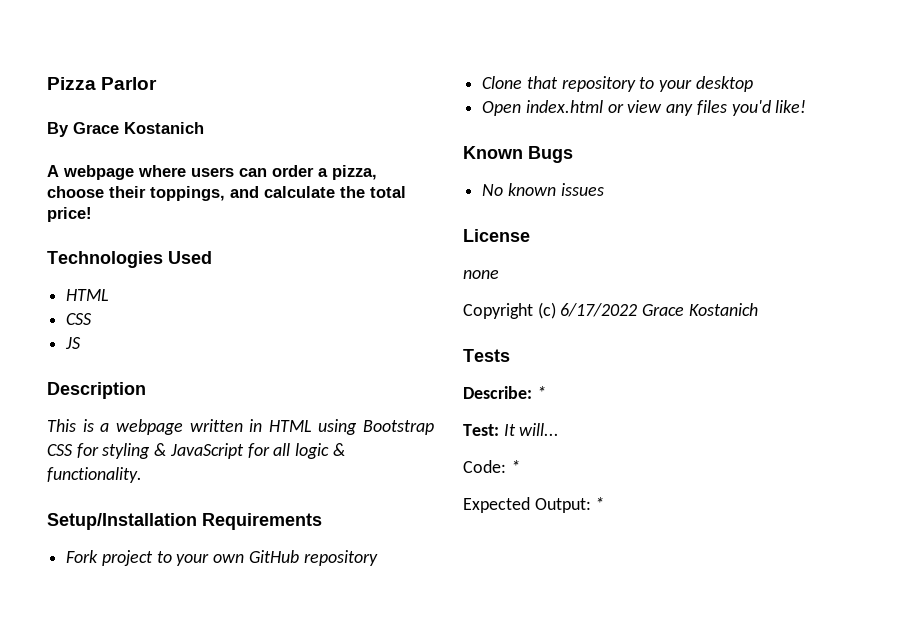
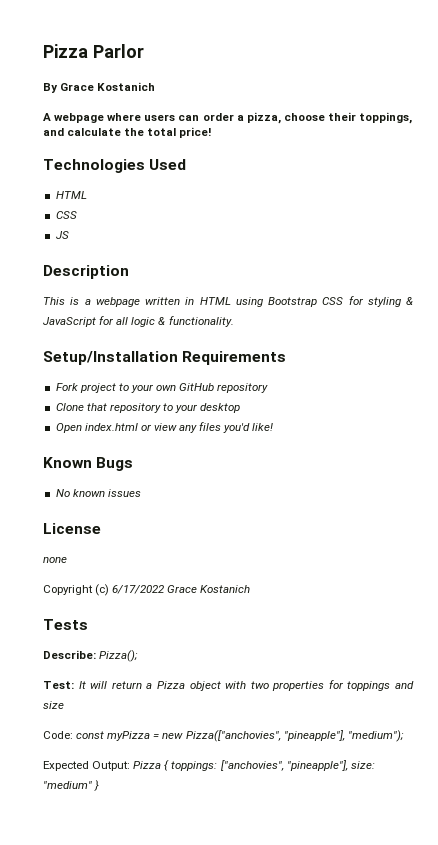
- Describe: *
+ Describe: Pizza();
- Test: It will...
- Code: *
- Expected Output: *
+ Test: It will return a Pizza object with two properties for toppings and size
+ Code: const myPizza = new Pizza(["anchovies", "pineapple"], "medium");
+ Expected Output: Pizza { toppings: ["anchovies", "pineapple"], size: "medium" }

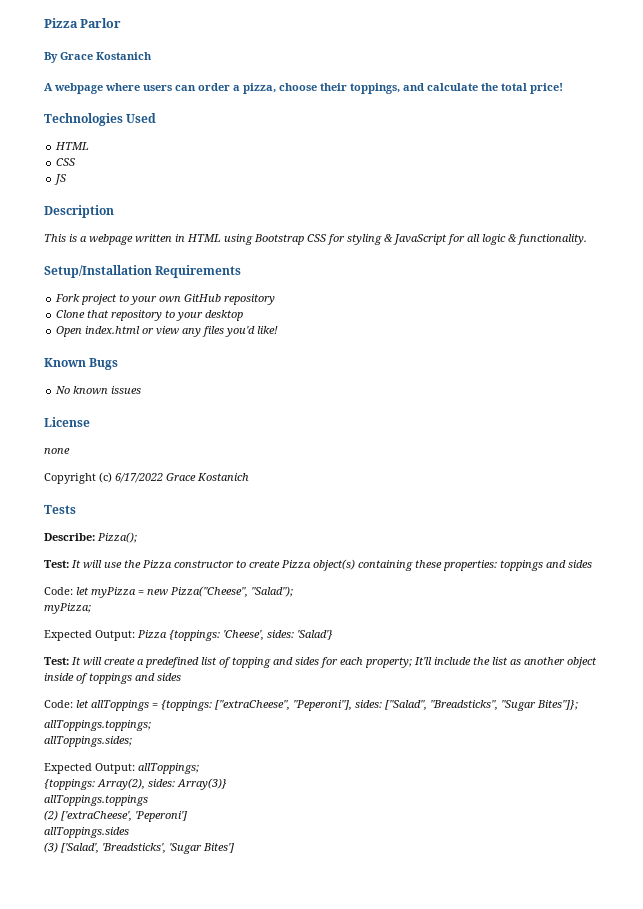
- Test: It will return a Pizza object with two properties for toppings and size
- Code: const myPizza = new Pizza(["anchovies", "pineapple"], "medium");
+ Test: It will use the Pizza constructor to create Pizza object(s) containing these properties: toppings and sides
+ Code: let myPizza = new Pizza("Cheese", "Salad");
+ myPizza;
- Expected Output: Pizza { toppings: ["anchovies", "pineapple"], size: "medium" }
+ Expected Output: Pizza {toppings: 'Cheese', sides: 'Salad'}
+ Test: It will create a predefined list of topping and sides for each property; It'll include the list as another object inside of toppings and sides
+ Code: let allToppings = {toppings: ["extraCheese", "Peperoni"], sides: ["Salad", "Breadsticks", "Sugar Bites"]};
+ allToppings.toppings;
+ allToppings.sides;
+ Expected Output: allToppings;
+ {toppings: Array(2), sides: Array(3)}
+ allToppings.toppings
+ (2) ['extraCheese', 'Peperoni']
+ allToppings.sides
+ (3) ['Salad', 'Breadsticks', 'Sugar Bites']

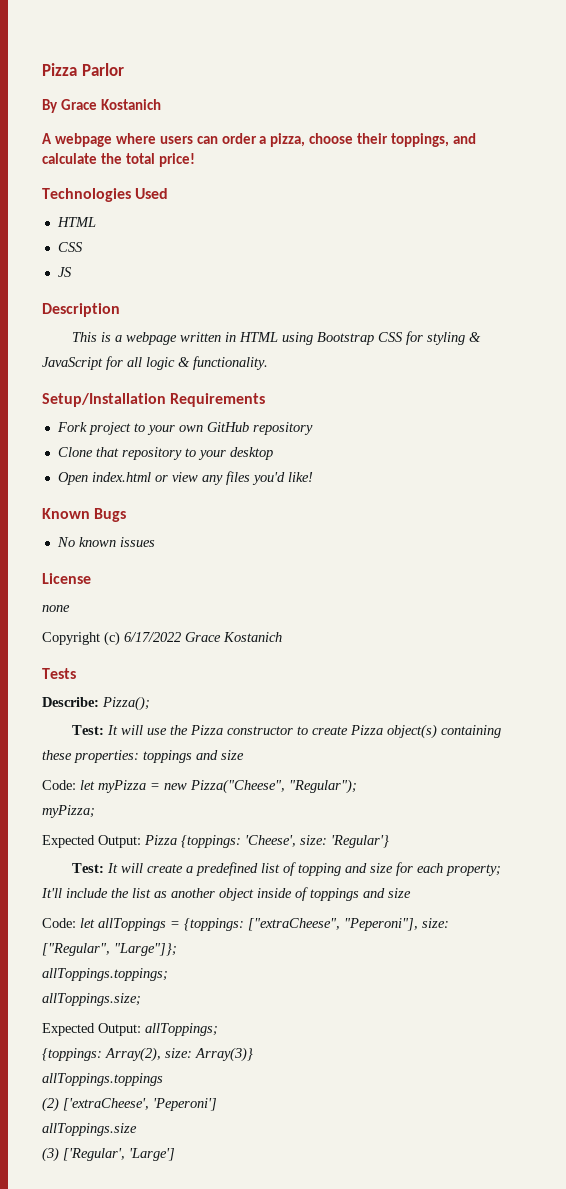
- Test: It will use the Pizza constructor to create Pizza object(s) containing these properties: toppings and sides
+ Test: It will use the Pizza constructor to create Pizza object(s) containing these properties: toppings and size
- Code: let myPizza = new Pizza("Cheese", "Salad");
+ Code: let myPizza = new Pizza("Cheese", "Regular");
- Expected Output: Pizza {toppings: 'Cheese', sides: 'Salad'}
+ Expected Output: Pizza {toppings: 'Cheese', size: 'Regular'}
- Test: It will create a predefined list of topping and sides for each property; It'll include the list as another object inside of toppings and sides
+ Test: It will create a predefined list of topping and size for each property; It'll include the list as another object inside of toppings and size
- Code: let allToppings = {toppings: ["extraCheese", "Peperoni"], sides: ["Salad", "Breadsticks", "Sugar Bites"]};
+ Code: let allToppings = {toppings: ["extraCheese", "Peperoni"], size: ["Regular", "Large"]};
- allToppings.sides;
+ allToppings.size;
- {toppings: Array(2), sides: Array(3)}
+ {toppings: Array(2), size: Array(3)}
- allToppings.sides
+ allToppings.size
- (3) ['Salad', 'Breadsticks', 'Sugar Bites']
+ (3) ['Regular', 'Large']

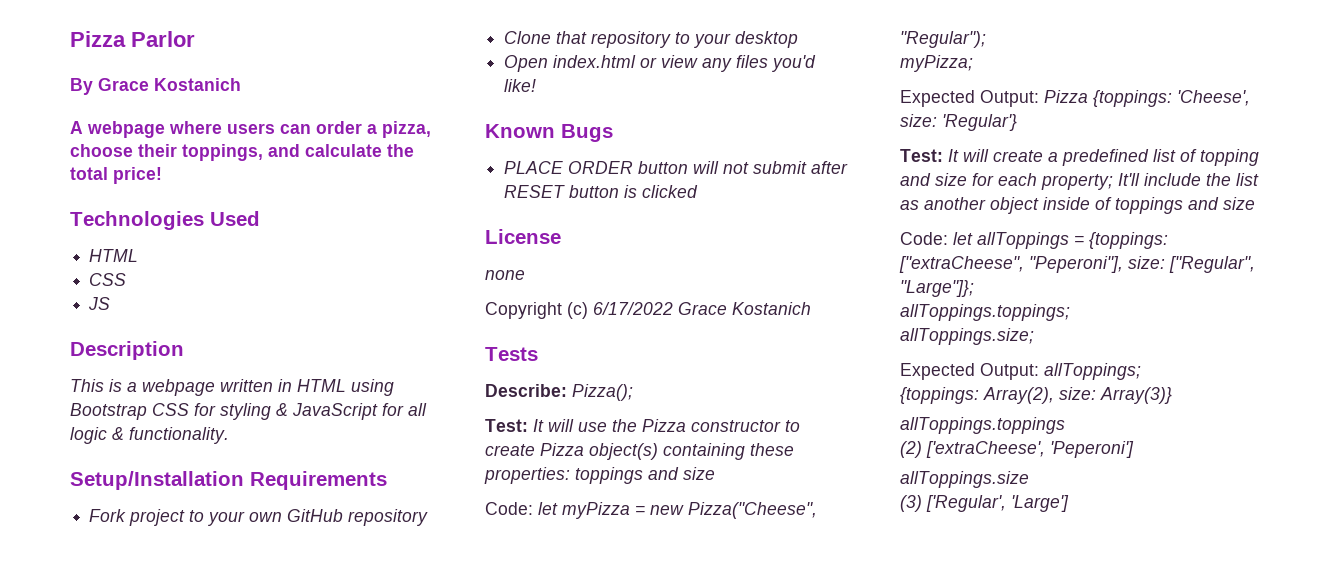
- No known issues
+ PLACE ORDER button will not submit after RESET button is clicked

